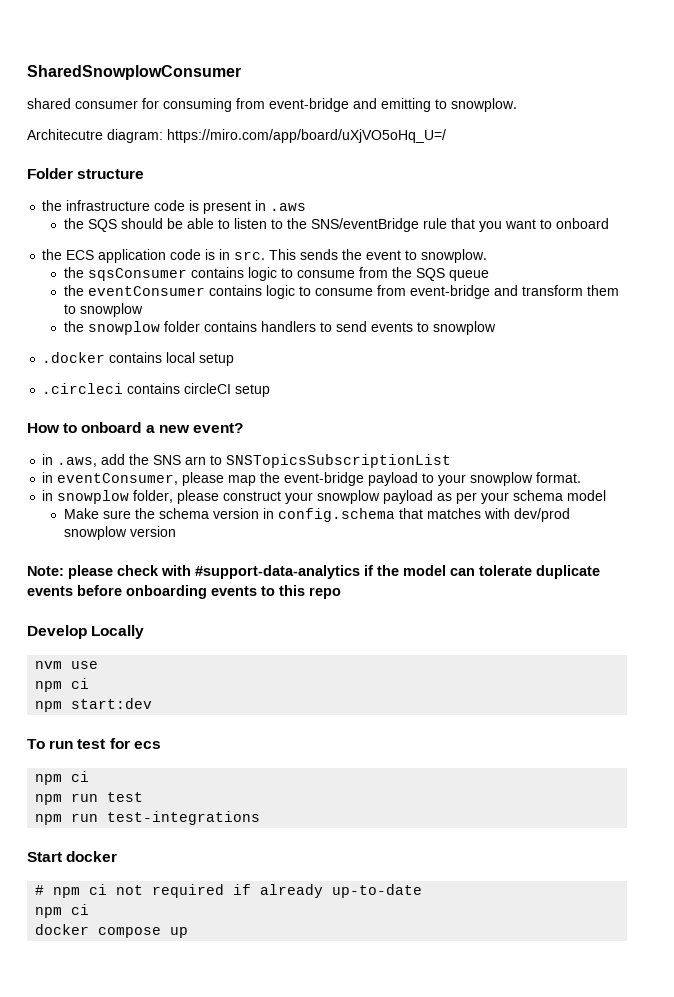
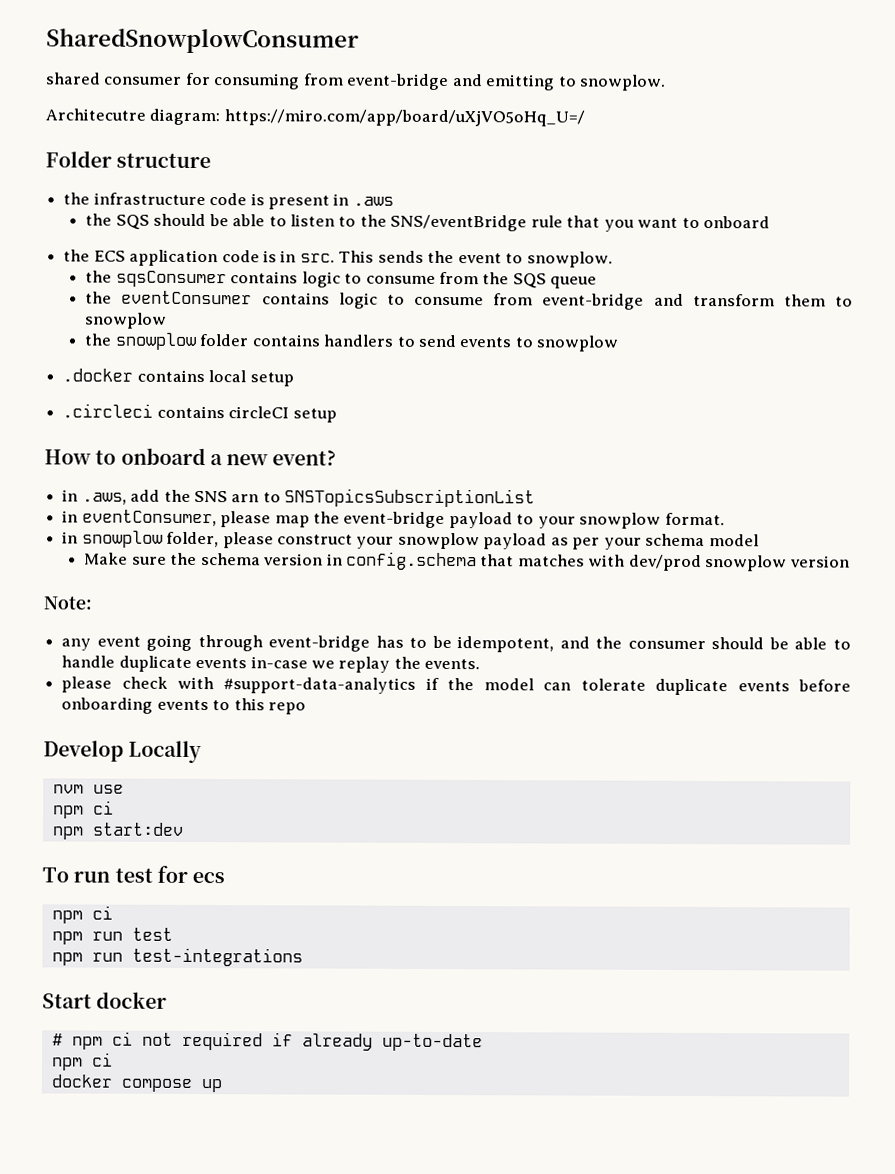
- Note: please check with #support-data-analytics if the model can tolerate duplicate events before onboarding events to this repo
+ Note:
+ any event going through event-bridge has to be idempotent, and the consumer should be able to handle duplicate events in-case we replay the events.
+ please check with #support-data-analytics if the model can tolerate duplicate events before onboarding events to this repo

